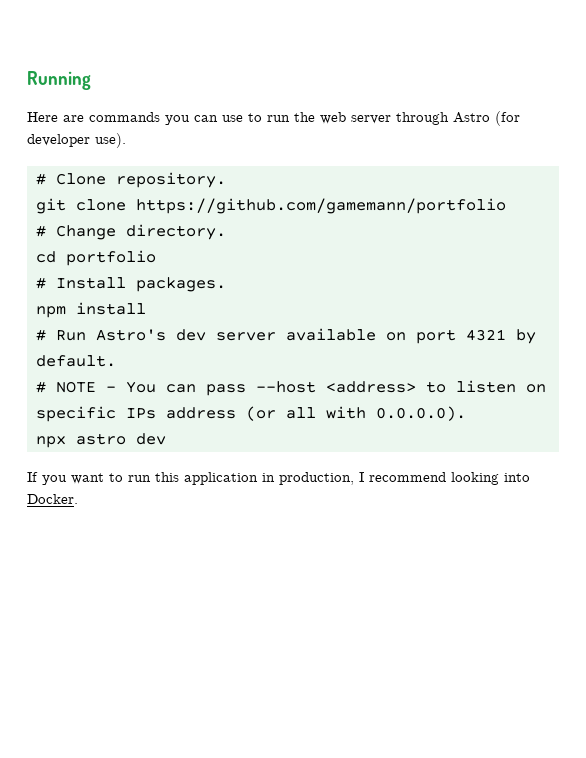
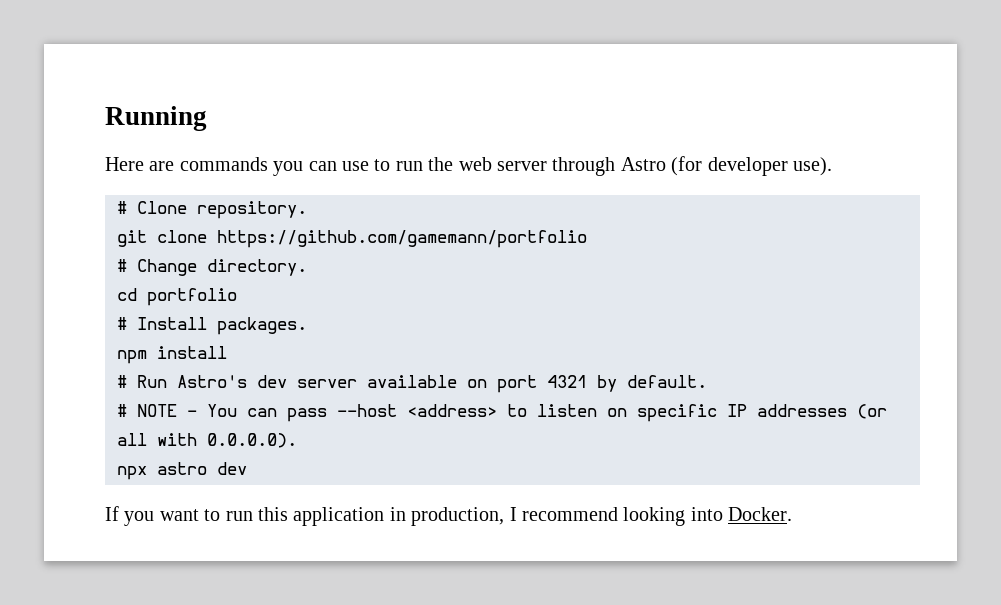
- # NOTE - You can pass --host <address> to listen on specific IPs address (or all with 0.0.0.0).
+ # NOTE - You can pass --host <address> to listen on specific IP addresses (or all with 0.0.0.0).

